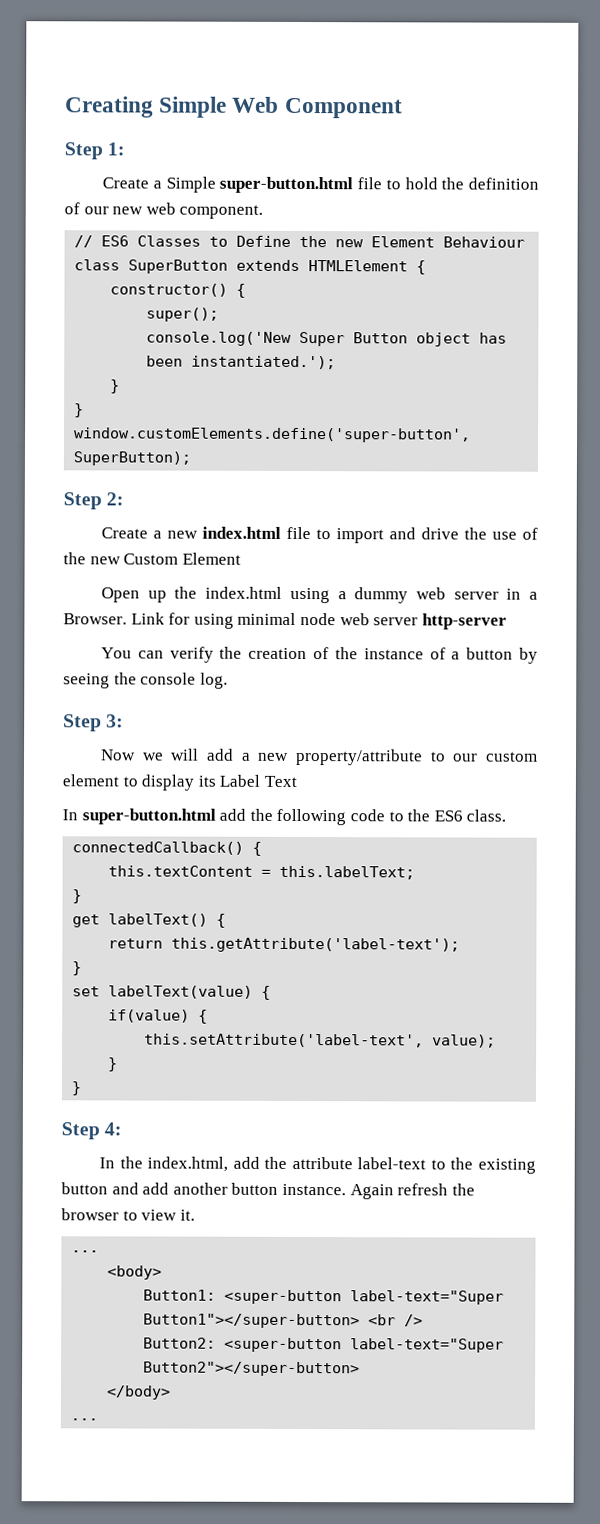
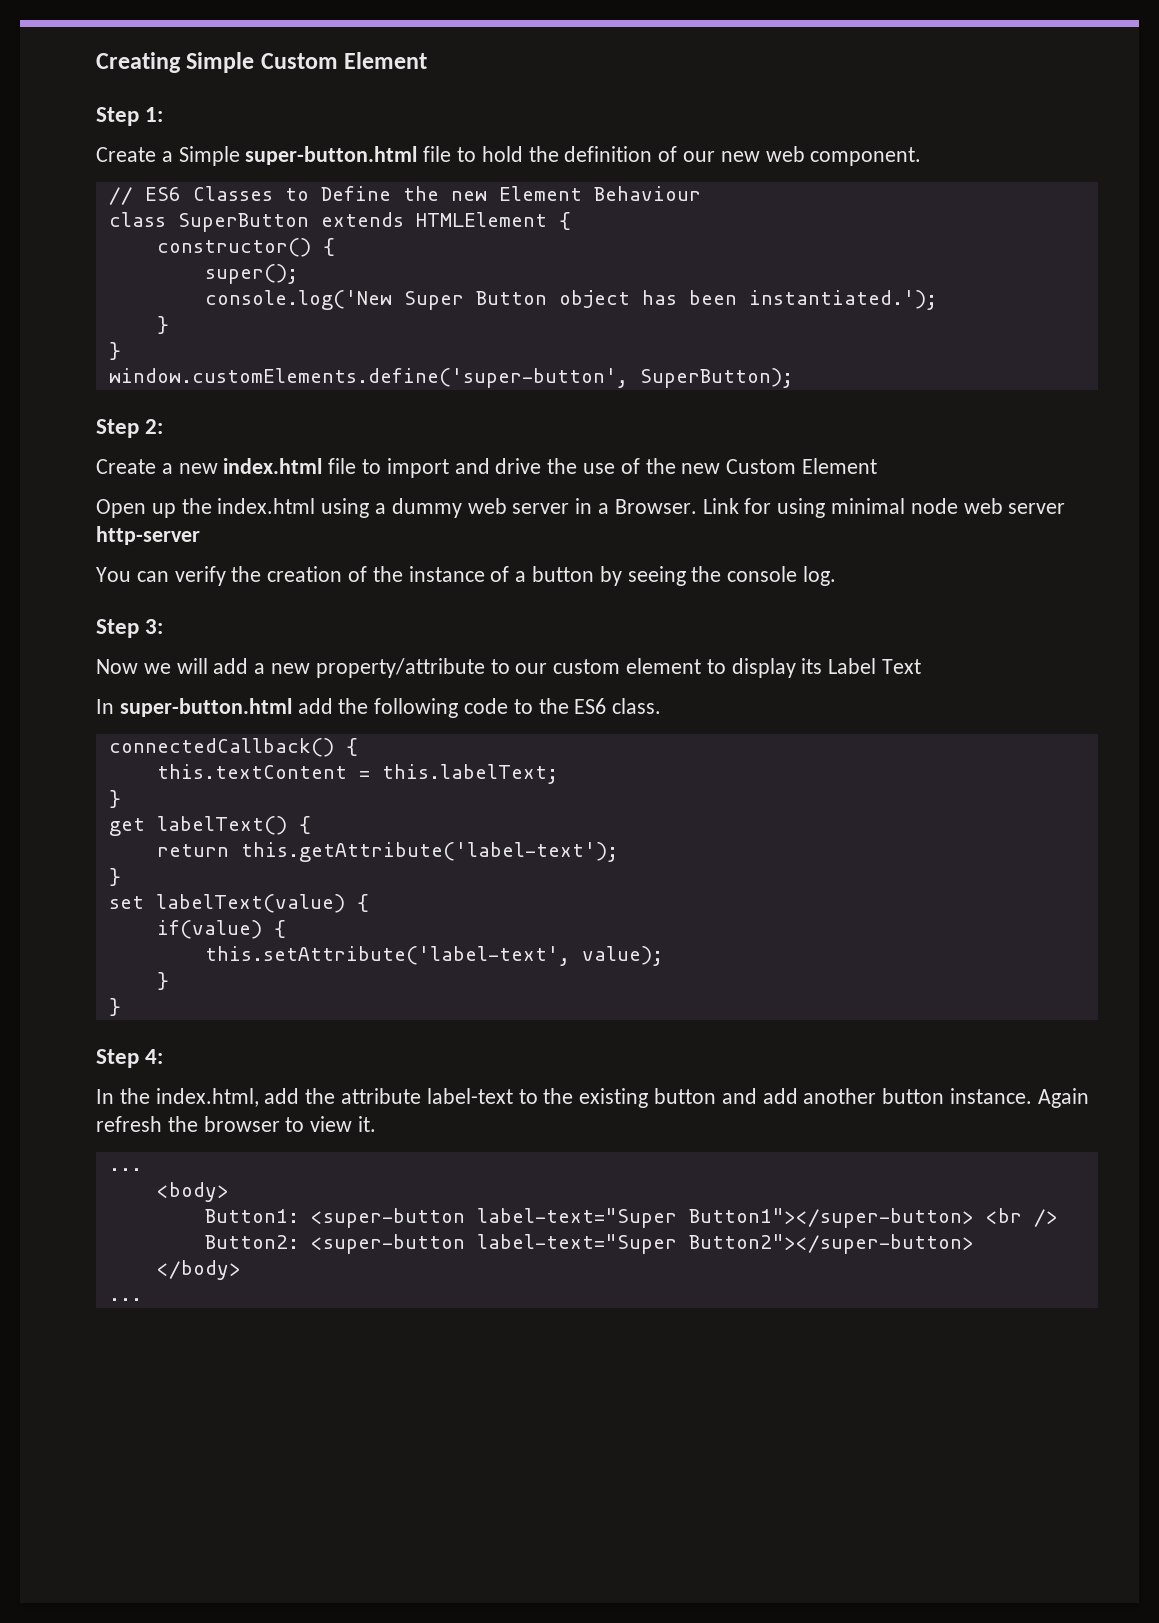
- Creating Simple Web Component
+ Creating Simple Custom Element

